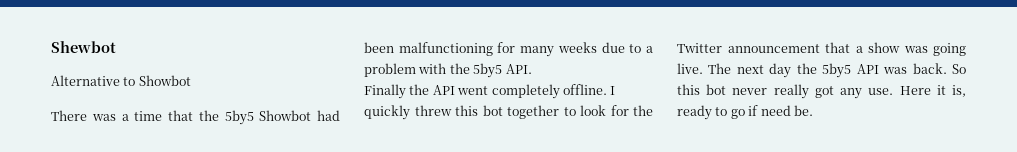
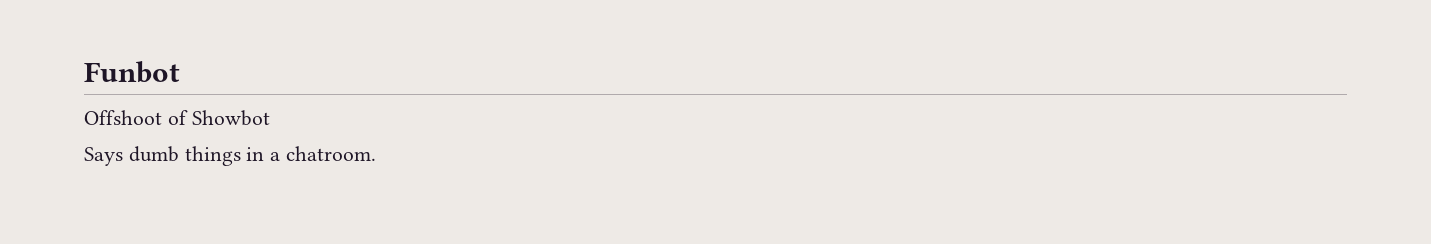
- Shewbot
- Alternative to Showbot
- There was a time that the 5by5 Showbot had been malfunctioning for many weeks due to a problem with the 5by5 API.
- Finally the API went completely offline. I quickly threw this bot together to look for the Twitter announcement that a show was going live. The next day the 5by5 API was back. So this bot never really got any use. Here it is, ready to go if need be.
+ Funbot
+ Offshoot of Showbot
+ Says dumb things in a chatroom.

